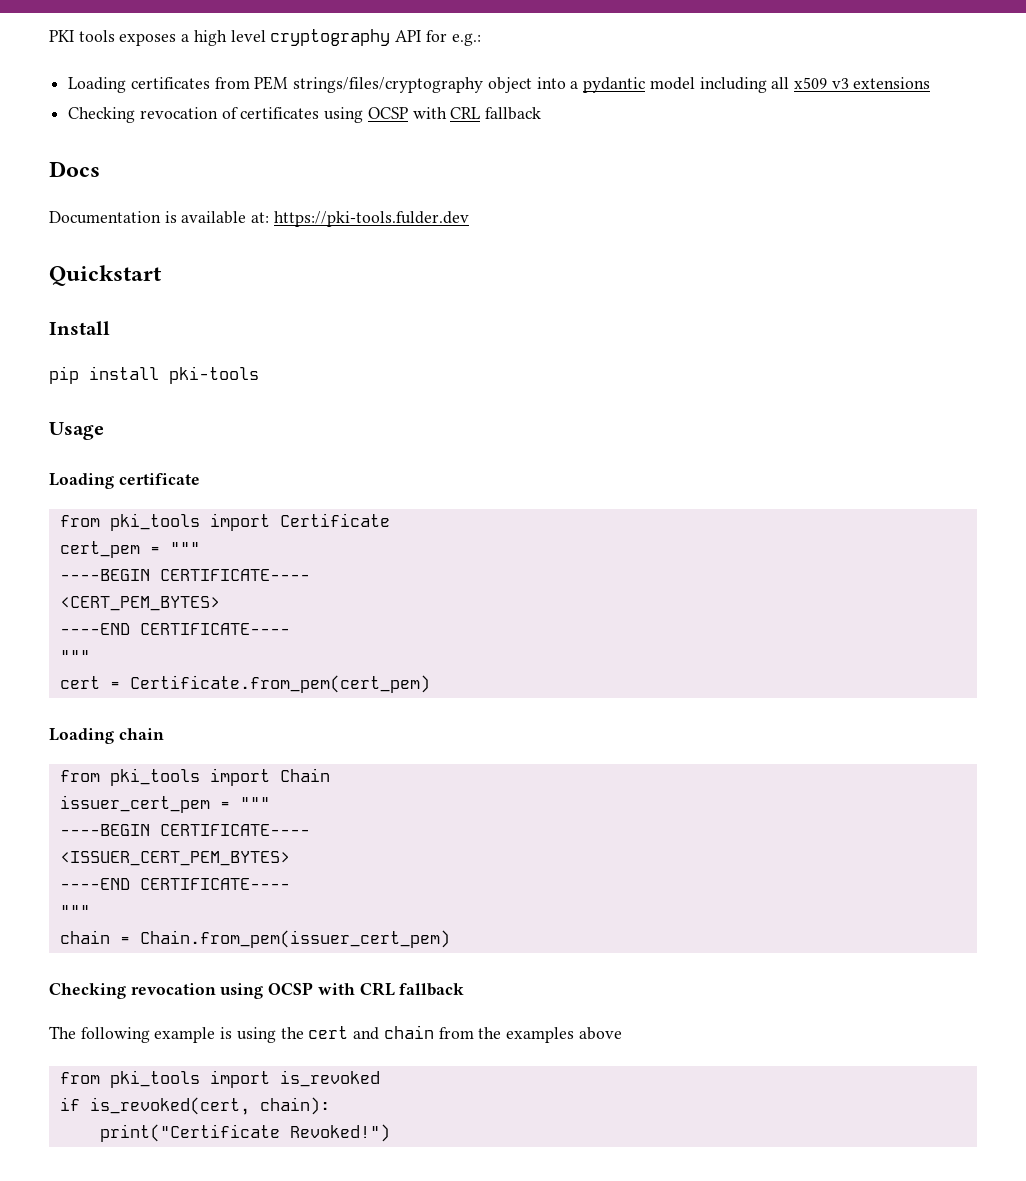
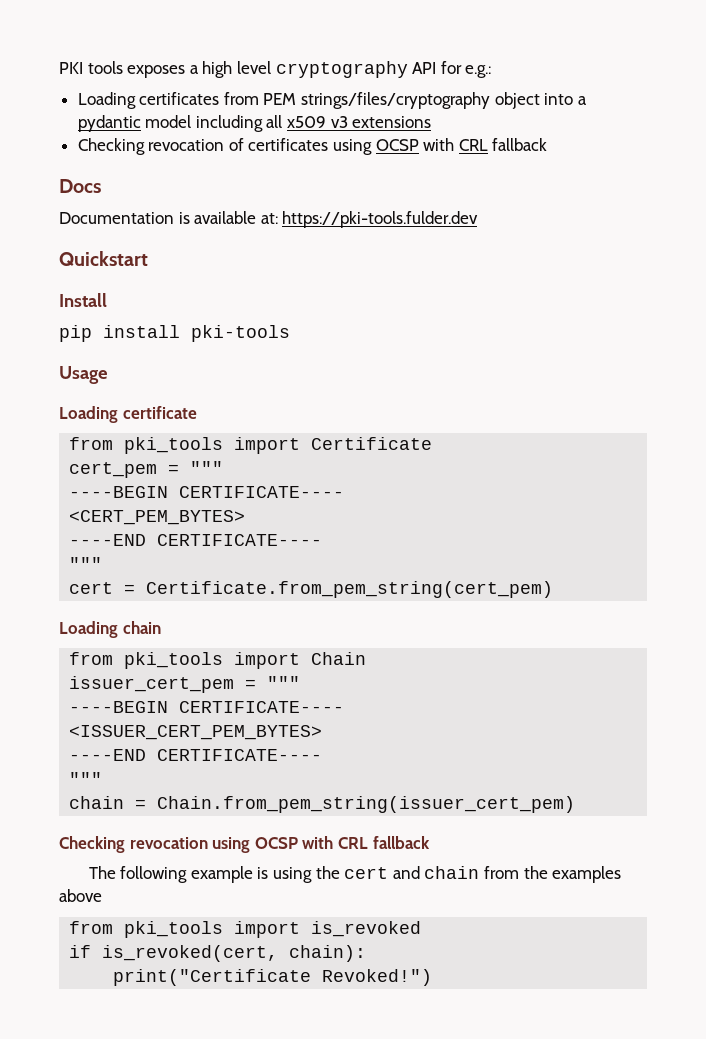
- cert = Certificate.from_pem(cert_pem)
+ cert = Certificate.from_pem_string(cert_pem)
- chain = Chain.from_pem(issuer_cert_pem)
+ chain = Chain.from_pem_string(issuer_cert_pem)

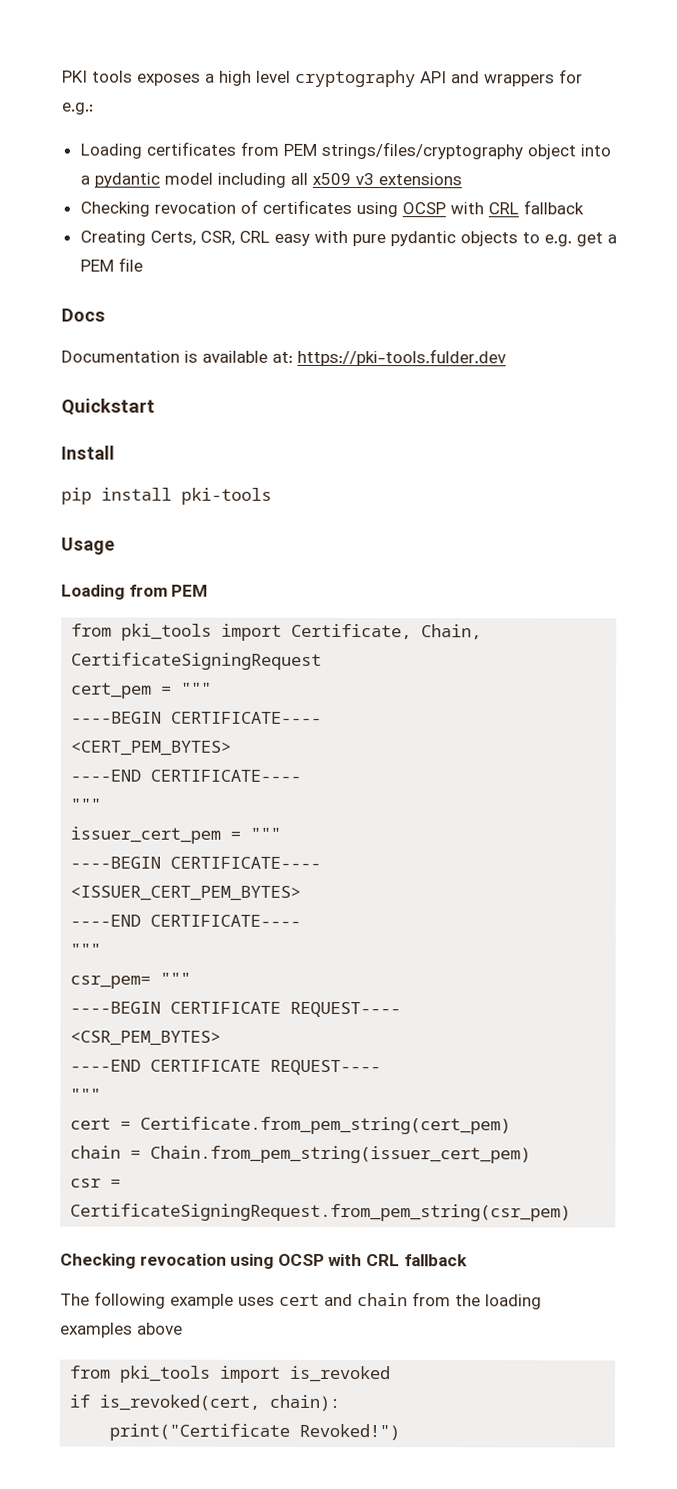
- PKI tools exposes a high level cryptography API for e.g.:
+ PKI tools exposes a high level cryptography API and wrappers for e.g.:
+ Creating Certs, CSR, CRL easy with pure pydantic objects to e.g. get a PEM file
- Loading certificate
- from pki_tools import Certificate
+ Loading from PEM
+ from pki_tools import Certificate, Chain, CertificateSigningRequest
- cert = Certificate.from_pem_string(cert_pem)
- Loading chain
- from pki_tools import Chain
+ csr_pem= """
+ ----BEGIN CERTIFICATE REQUEST----
+ <CSR_PEM_BYTES>
+ ----END CERTIFICATE REQUEST----
+ """
+ cert = Certificate.from_pem_string(cert_pem)
+ csr = CertificateSigningRequest.from_pem_string(csr_pem)
- The following example is using the cert and chain from the examples above
+ The following example uses cert and chain from the loading examples above

